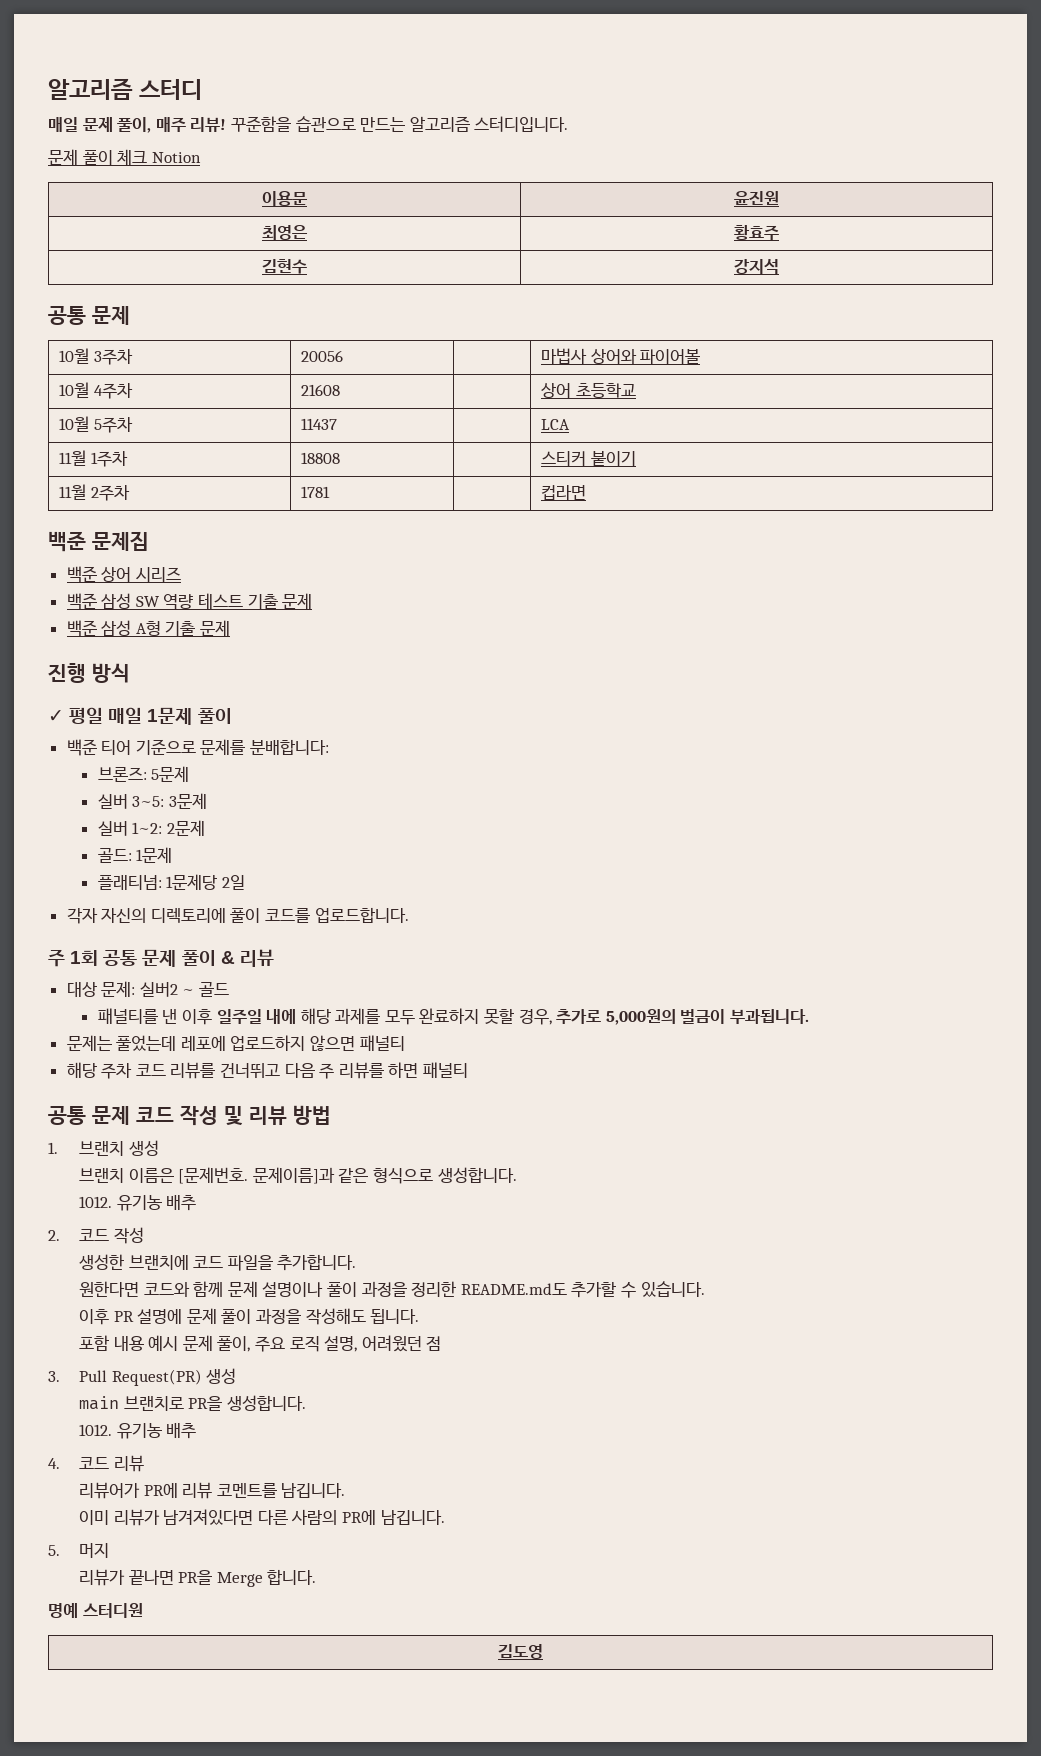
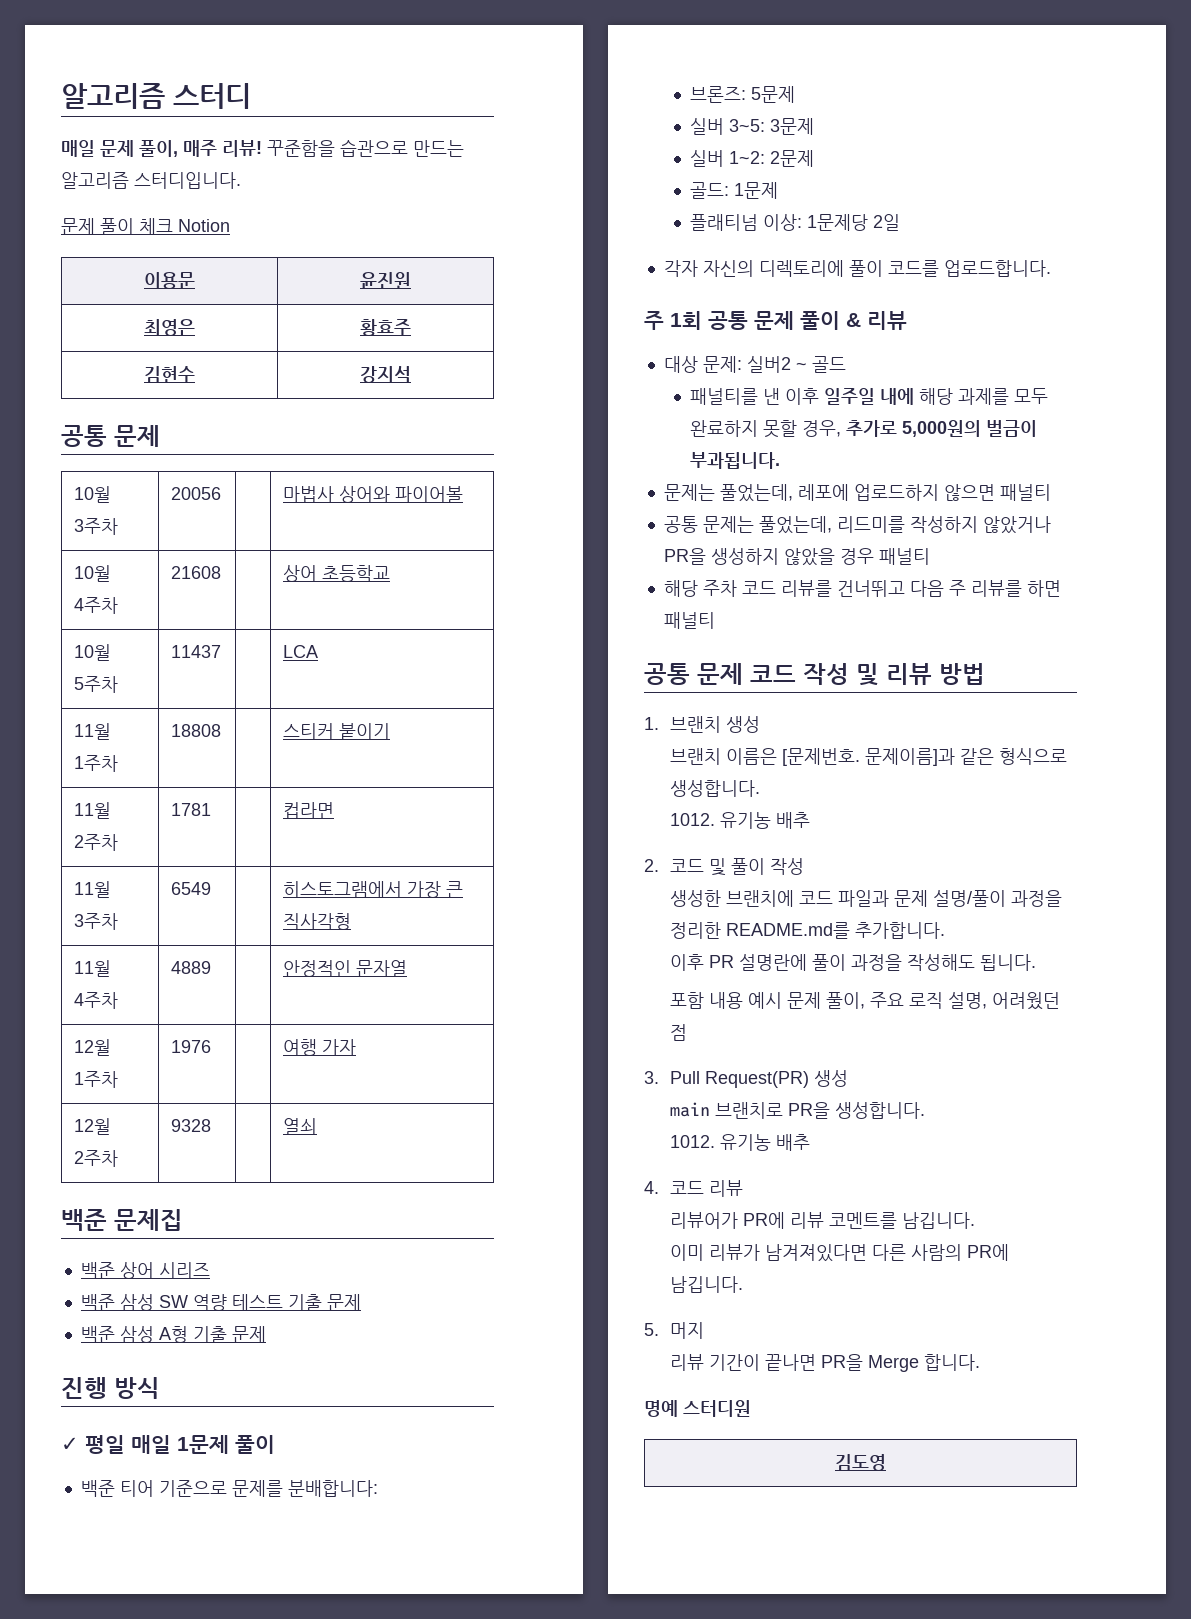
+ 11월 3주차 | 6549 | | 히스토그램에서 가장 큰 직사각형
+ 11월 4주차 | 4889 | | 안정적인 문자열
+ 12월 1주차 | 1976 | | 여행 가자
+ 12월 2주차 | 9328 | | 열쇠
- 플래티넘: 1문제당 2일
+ 플래티넘 이상: 1문제당 2일
- 문제는 풀었는데 레포에 업로드하지 않으면 패널티
+ 문제는 풀었는데, 레포에 업로드하지 않으면 패널티
+ 공통 문제는 풀었는데, 리드미를 작성하지 않았거나 PR을 생성하지 않았을 경우 패널티
- 2. 코드 작성
+ 2. 코드 및 풀이 작성
- 생성한 브랜치에 코드 파일을 추가합니다.
- 원한다면 코드와 함께 문제 설명이나 풀이 과정을 정리한 README.md도 추가할 수 있습니다.
+ 생성한 브랜치에 코드 파일과 문제 설명/풀이 과정을 정리한 README.md를 추가합니다.
- 이후 PR 설명에 문제 풀이 과정을 작성해도 됩니다.
+ 이후 PR 설명란에 풀이 과정을 작성해도 됩니다.
- 리뷰가 끝나면 PR을 Merge 합니다.
+ 리뷰 기간이 끝나면 PR을 Merge 합니다.

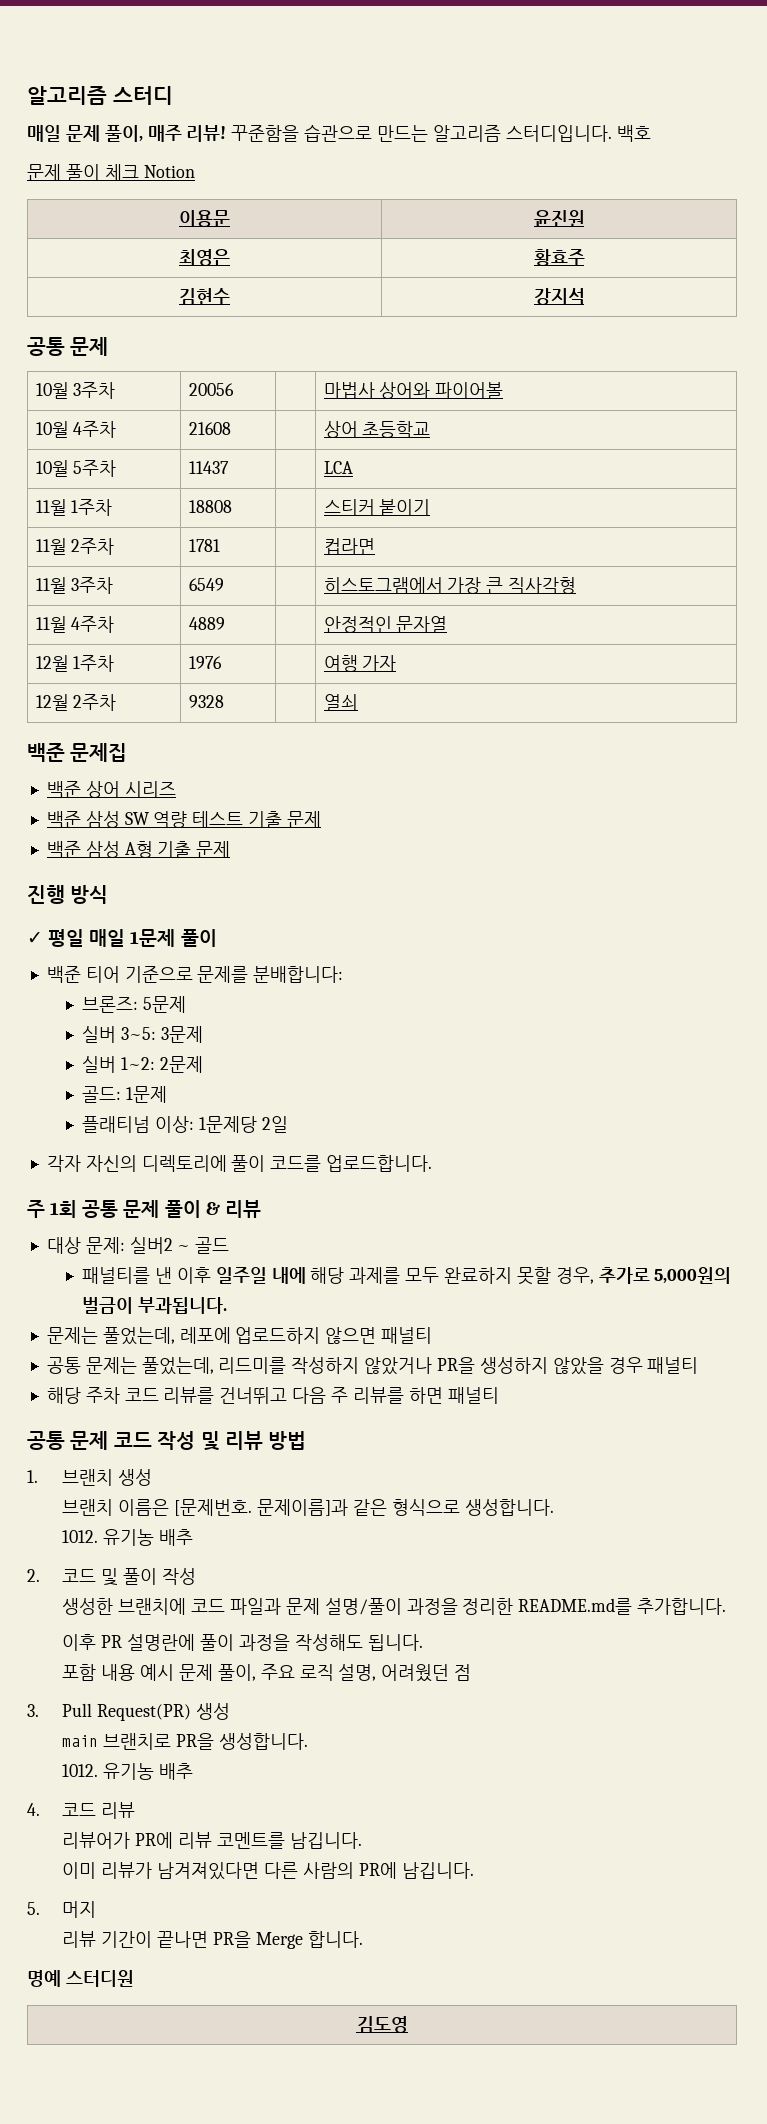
+ 백호

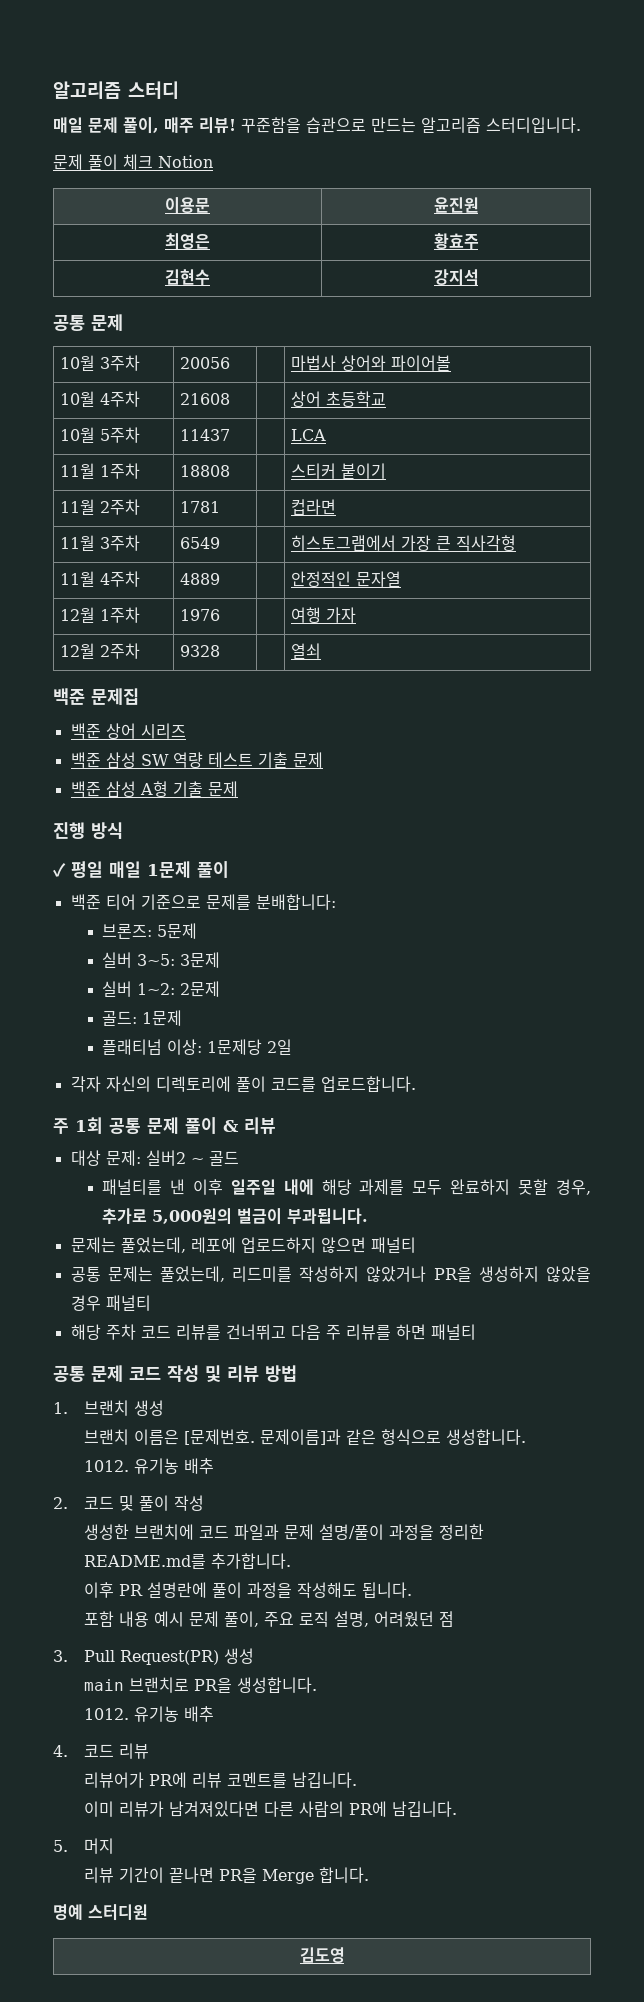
- 백호

